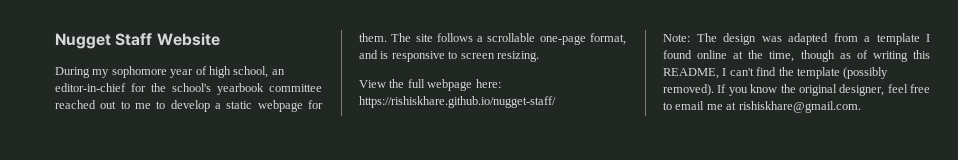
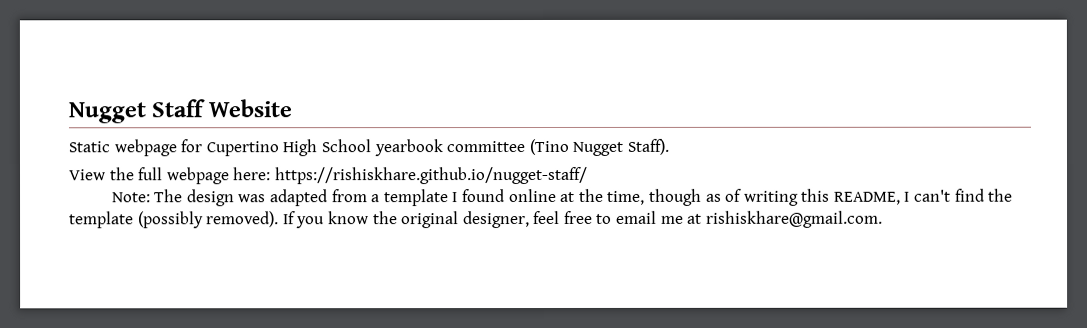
- During my sophomore year of high school, an editor-in-chief for the school's yearbook committee reached out to me to develop a static webpage for them. The site follows a scrollable one-page format, and is responsive to screen resizing.
+ Static webpage for Cupertino High School yearbook committee (Tino Nugget Staff).

